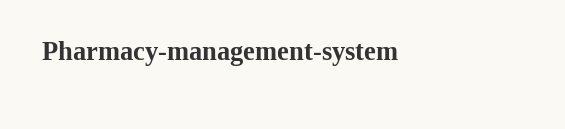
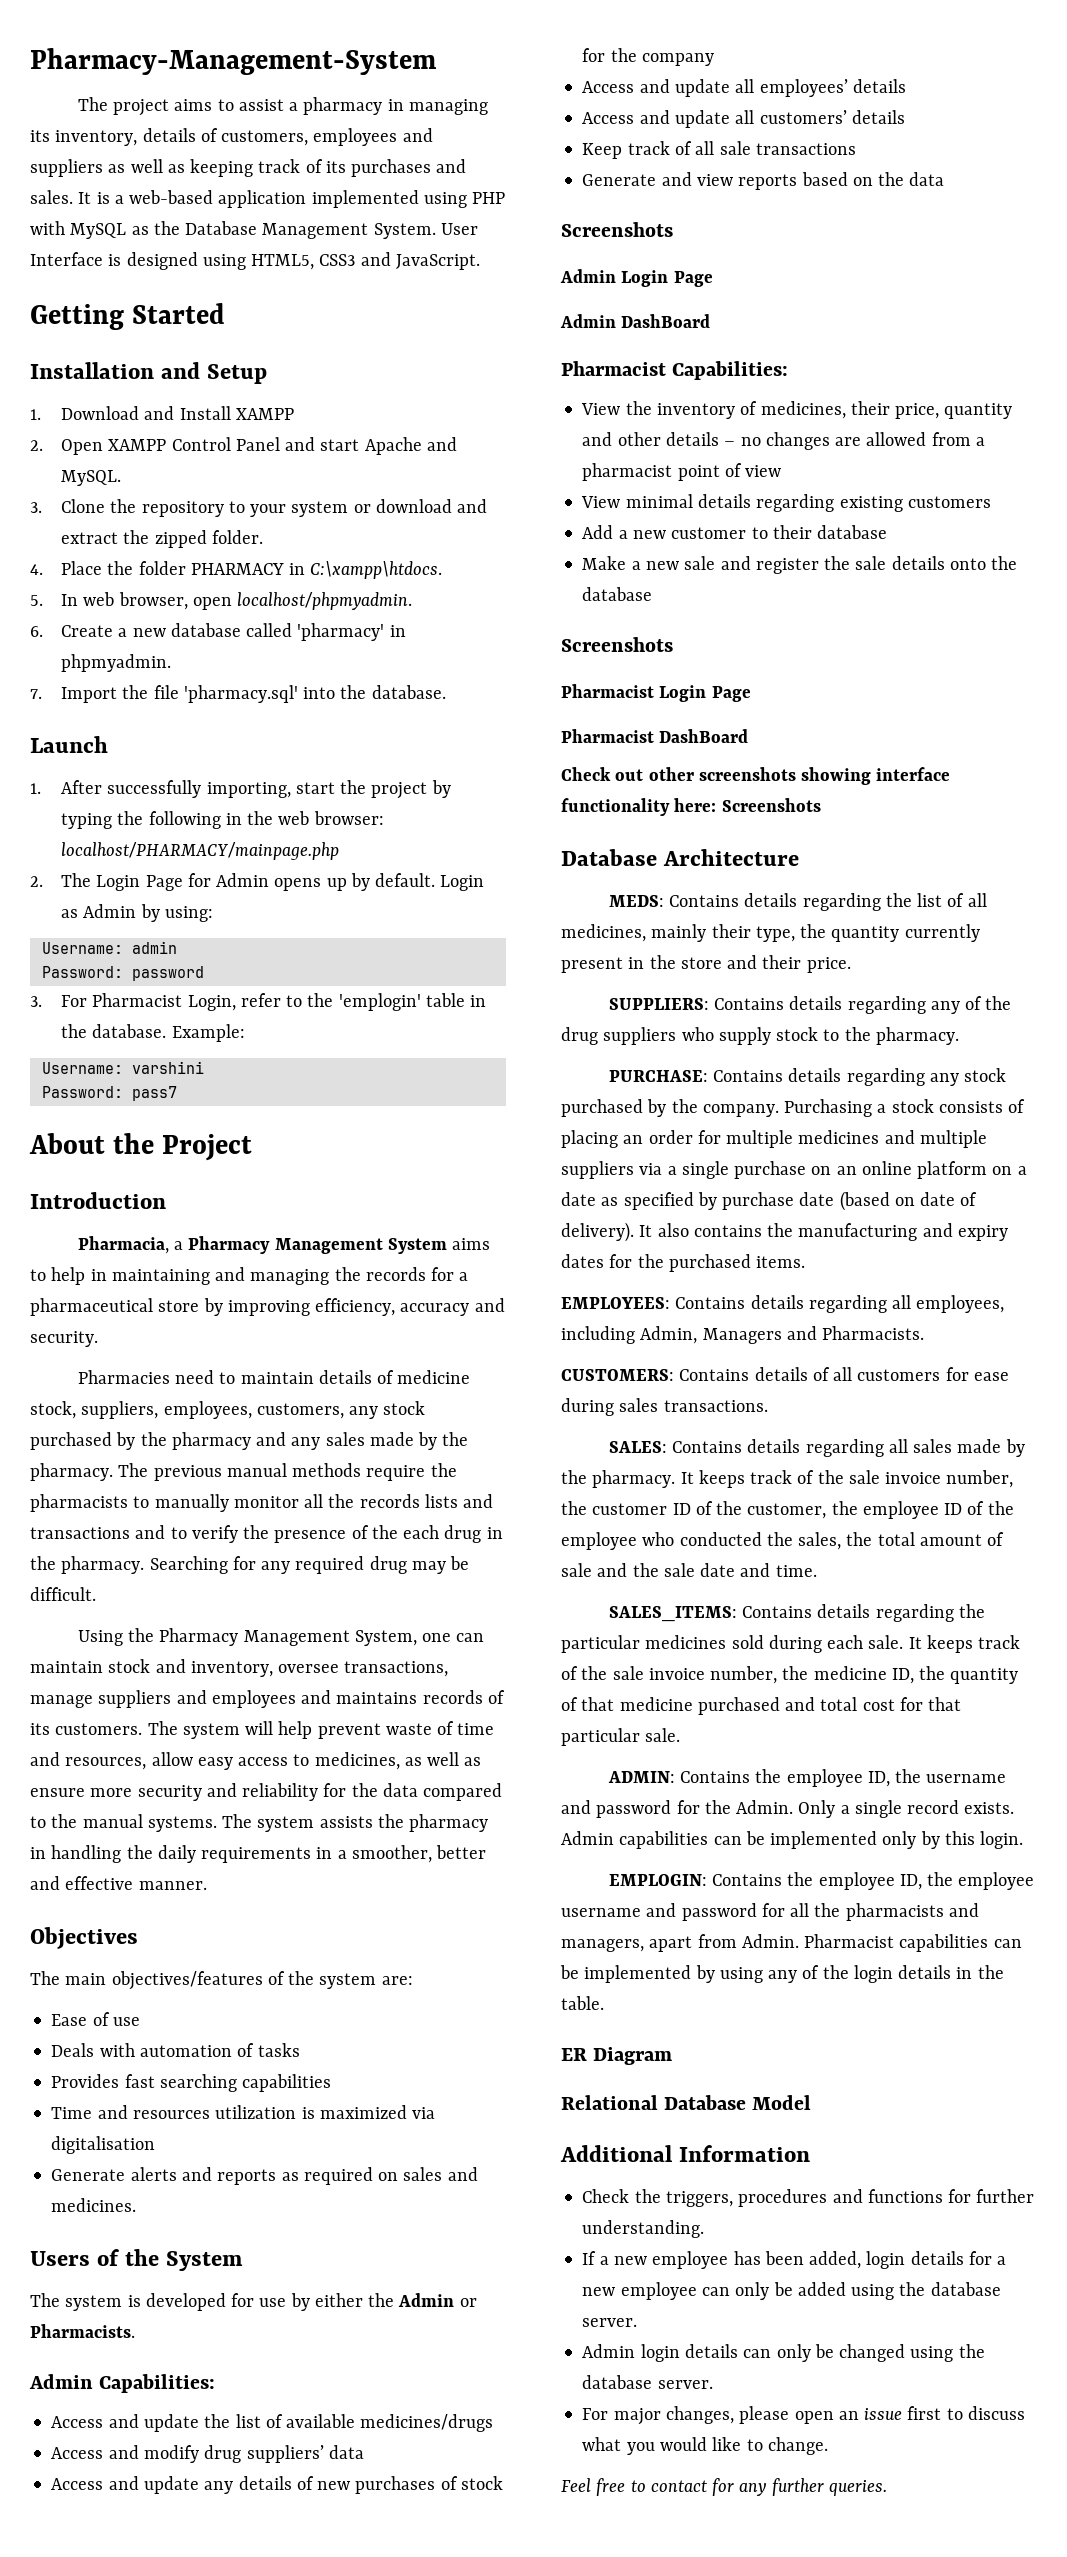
- Pharmacy-management-system
+ Pharmacy-Management-System
+ The project aims to assist a pharmacy in managing its inventory, details of customers, employees and suppliers as well as keeping track of its purchases and sales. It is a web-based application implemented using PHP with MySQL as the Database Management System. User Interface is designed using HTML5, CSS3 and JavaScript.
+ Getting Started
+ Installation and Setup
+ 1. Download and Install XAMPP
+ 2. Open XAMPP Control Panel and start Apache and MySQL.
+ 3. Clone the repository to your system or download and extract the zipped folder.
+ 4. Place the folder PHARMACY in C:\xampp\htdocs.
+ 5. In web browser, open localhost/phpmyadmin.
+ 6. Create a new database called 'pharmacy' in phpmyadmin.
+ 7. Import the file 'pharmacy.sql' into the database.
+ Launch
+ 1. After successfully importing, start the project by typing the following in the web browser: localhost/PHARMACY/mainpage.php
+ 2. The Login Page for Admin opens up by default. Login as Admin by using:
+ Username: admin
+ Password: password
+ 3. For Pharmacist Login, refer to the 'emplogin' table in the database. Example:
+ Username: varshini
+ Password: pass7
+ About the Project
+ Introduction
+ Pharmacia, a Pharmacy Management System aims to help in maintaining and managing the records for a pharmaceutical store by improving efficiency, accuracy and security.
+ Pharmacies need to maintain details of medicine stock, suppliers, employees, customers, any stock purchased by the pharmacy and any sales made by the pharmacy. The previous manual methods require the pharmacists to manually monitor all the records lists and transactions and to verify the presence of the each drug in the pharmacy. Searching for any required drug may be difficult.
+ Using the Pharmacy Management System, one can maintain stock and inventory, oversee transactions, manage suppliers and employees and maintains records of its customers. The system will help prevent waste of time and resources, allow easy access to medicines, as well as ensure more security and reliability for the data compared to the manual systems. The system assists the pharmacy in handling the daily requirements in a smoother, better and effective manner.
+ Objectives
+ The main objectives/features of the system are:
+ Ease of use
+ Deals with automation of tasks
+ Provides fast searching capabilities
+ Time and resources utilization is maximized via digitalisation
+ Generate alerts and reports as required on sales and medicines.
+ Users of the System
+ The system is developed for use by either the Admin or Pharmacists.
+ Admin Capabilities:
+ Access and update the list of available medicines/drugs
+ Access and modify drug suppliers’ data
+ Access and update any details of new purchases of stock for the company
+ Access and update all employees’ details
+ Access and update all customers’ details
+ Keep track of all sale transactions
+ Generate and view reports based on the data
+ Screenshots
+ Admin Login Page
+ Admin DashBoard
+ Pharmacist Capabilities:
+ View the inventory of medicines, their price, quantity and other details – no changes are allowed from a pharmacist point of view
+ View minimal details regarding existing customers
+ Add a new customer to their database
+ Make a new sale and register the sale details onto the database
+ Screenshots
+ Pharmacist Login Page
+ Pharmacist DashBoard
+ Check out other screenshots showing interface functionality here: Screenshots
+ Database Architecture
+ MEDS: Contains details regarding the list of all medicines, mainly their type, the quantity currently present in the store and their price.
+ SUPPLIERS: Contains details regarding any of the drug suppliers who supply stock to the pharmacy.
+ PURCHASE: Contains details regarding any stock purchased by the company. Purchasing a stock consists of placing an order for multiple medicines and multiple suppliers via a single purchase on an online platform on a date as specified by purchase date (based on date of delivery). It also contains the manufacturing and expiry dates for the purchased items.
+ EMPLOYEES: Contains details regarding all employees, including Admin, Managers and Pharmacists.
+ CUSTOMERS: Contains details of all customers for ease during sales transactions.
+ SALES: Contains details regarding all sales made by the pharmacy. It keeps track of the sale invoice number, the customer ID of the customer, the employee ID of the employee who conducted the sales, the total amount of sale and the sale date and time.
+ SALES_ITEMS: Contains details regarding the particular medicines sold during each sale. It keeps track of the sale invoice number, the medicine ID, the quantity of that medicine purchased and total cost for that particular sale.
+ ADMIN: Contains the employee ID, the username and password for the Admin. Only a single record exists. Admin capabilities can be implemented only by this login.
+ EMPLOGIN: Contains the employee ID, the employee username and password for all the pharmacists and managers, apart from Admin. Pharmacist capabilities can be implemented by using any of the login details in the table.
+ ER Diagram
+ Relational Database Model
+ Additional Information
+ Check the triggers, procedures and functions for further understanding.
+ If a new employee has been added, login details for a new employee can only be added using the database server.
+ Admin login details can only be changed using the database server.
+ For major changes, please open an issue first to discuss what you would like to change.
+ Feel free to contact for any further queries.

